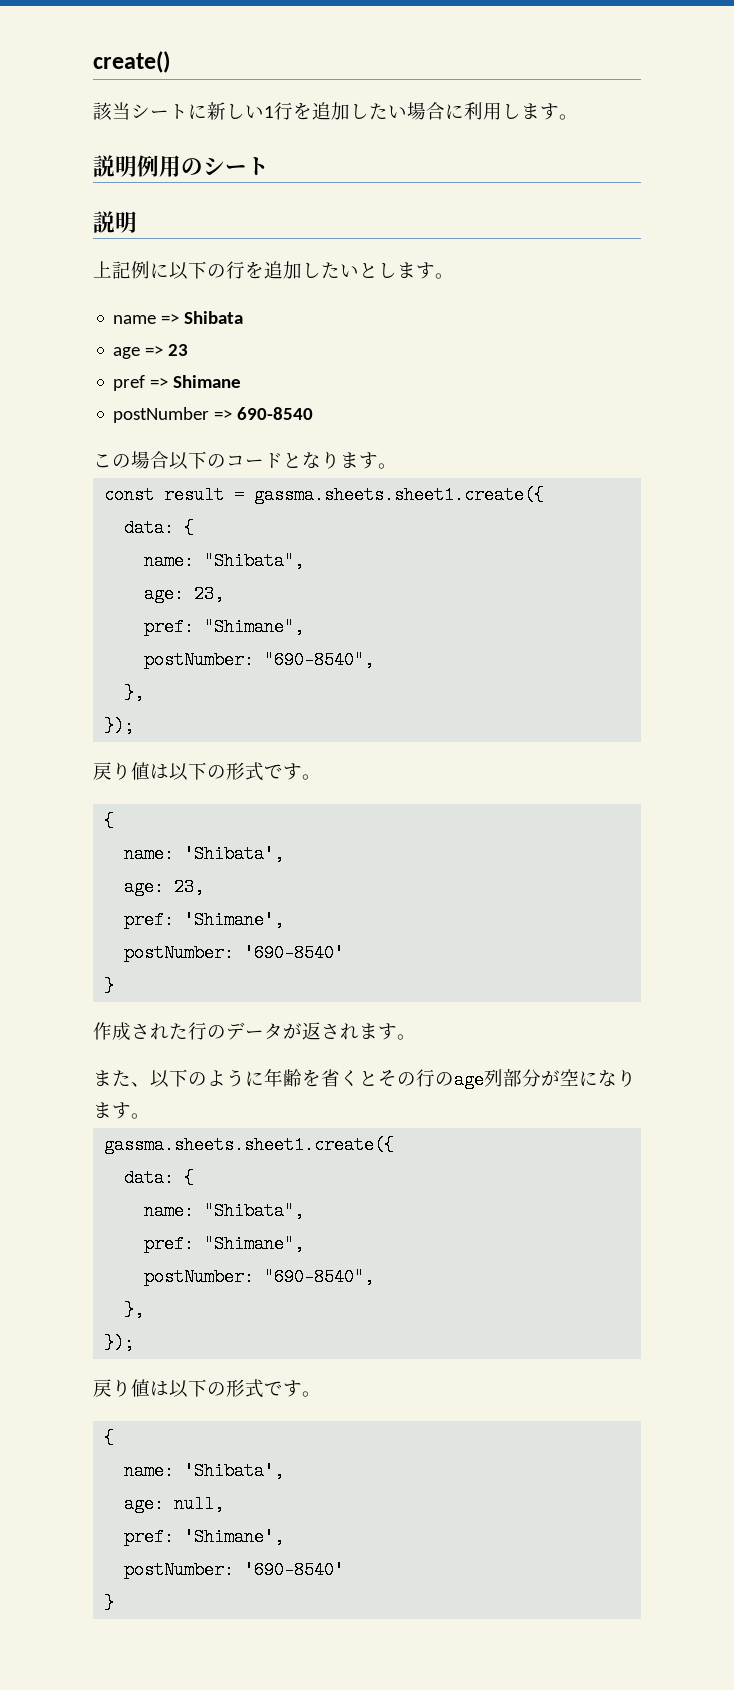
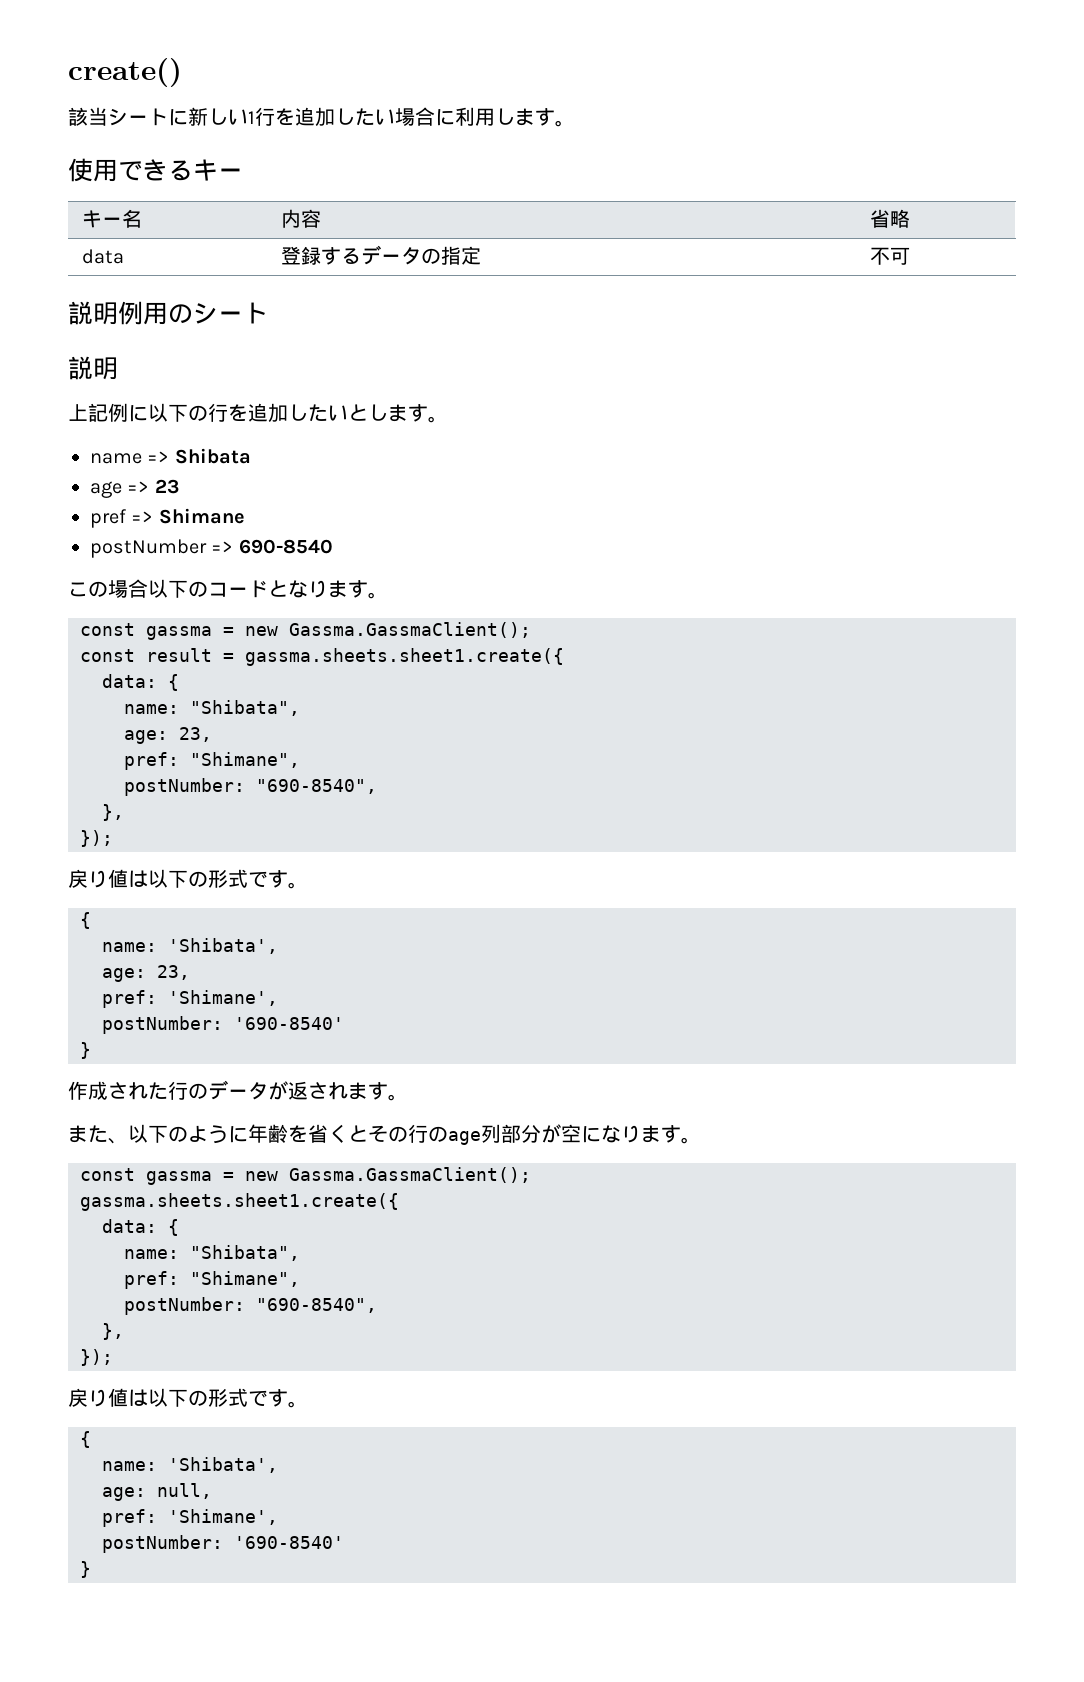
+ 使用できるキー
+ キー名 | 内容 | 省略
+ data | 登録するデータの指定 | 不可
  この場合以下のコードとなります。
+ const gassma = new Gassma.GassmaClient();
  また、以下のように年齢を省くとその行のage列部分が空になります。
+ const gassma = new Gassma.GassmaClient();

